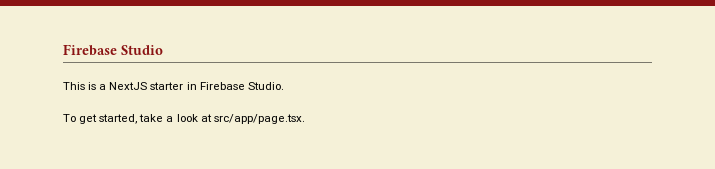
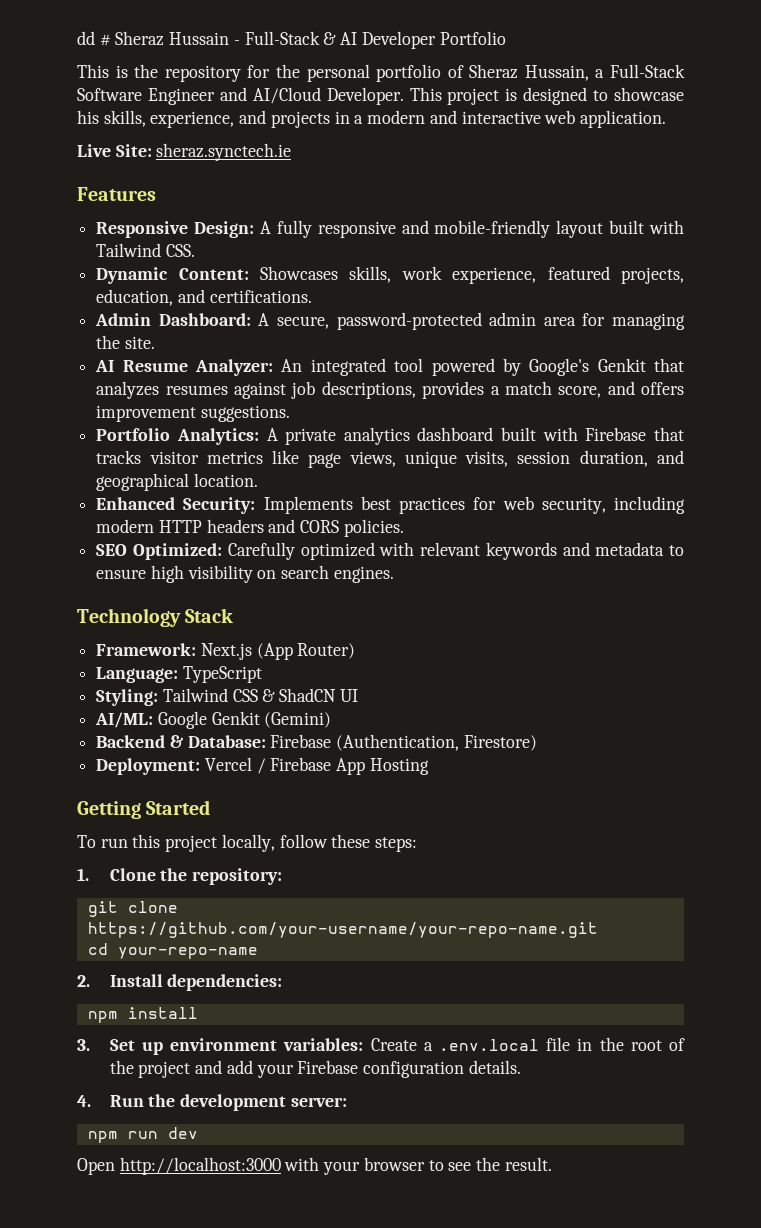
- Firebase Studio
- This is a NextJS starter in Firebase Studio.
- To get started, take a look at src/app/page.tsx.
+ dd # Sheraz Hussain - Full-Stack & AI Developer Portfolio
+ This is the repository for the personal portfolio of Sheraz Hussain, a Full-Stack Software Engineer and AI/Cloud Developer. This project is designed to showcase his skills, experience, and projects in a modern and interactive web application.
+ Live Site: sheraz.synctech.ie
+ Features
+ Responsive Design: A fully responsive and mobile-friendly layout built with Tailwind CSS.
+ Dynamic Content: Showcases skills, work experience, featured projects, education, and certifications.
+ Admin Dashboard: A secure, password-protected admin area for managing the site.
+ AI Resume Analyzer: An integrated tool powered by Google's Genkit that analyzes resumes against job descriptions, provides a match score, and offers improvement suggestions.
+ Portfolio Analytics: A private analytics dashboard built with Firebase that tracks visitor metrics like page views, unique visits, session duration, and geographical location.
+ Enhanced Security: Implements best practices for web security, including modern HTTP headers and CORS policies.
+ SEO Optimized: Carefully optimized with relevant keywords and metadata to ensure high visibility on search engines.
+ Technology Stack
+ Framework: Next.js (App Router)
+ Language: TypeScript
+ Styling: Tailwind CSS & ShadCN UI
+ AI/ML: Google Genkit (Gemini)
+ Backend & Database: Firebase (Authentication, Firestore)
+ Deployment: Vercel / Firebase App Hosting
+ Getting Started
+ To run this project locally, follow these steps:
+ 1. Clone the repository:
+ git clone https://github.com/your-username/your-repo-name.git
+ cd your-repo-name
+ 2. Install dependencies:
+ npm install
+ 3. Set up environment variables: Create a .env.local file in the root of the project and add your Firebase configuration details.
+ 4. Run the development server:
+ npm run dev
+ Open http://localhost:3000 with your browser to see the result.

